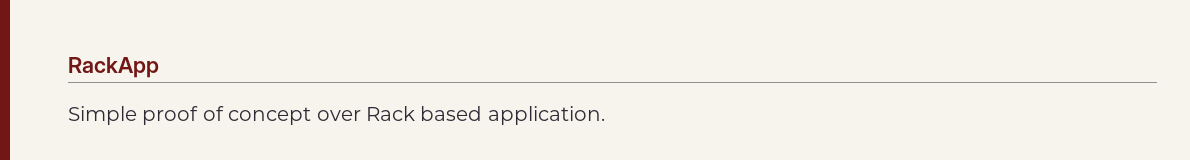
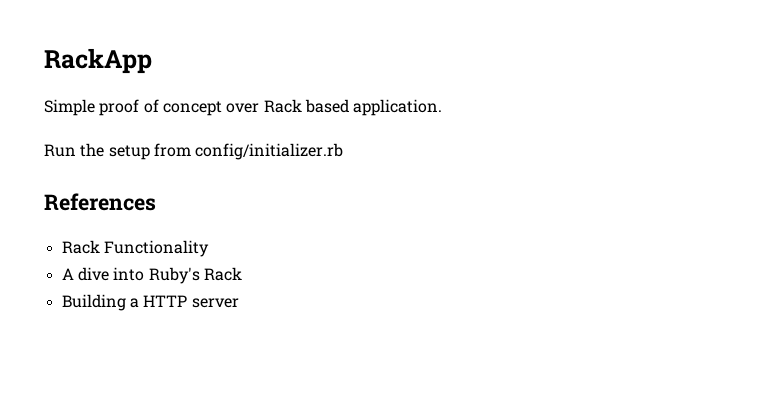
+ Run the setup from config/initializer.rb
+ References
+ Rack Functionality
+ A dive into Ruby's Rack
+ Building a HTTP server

